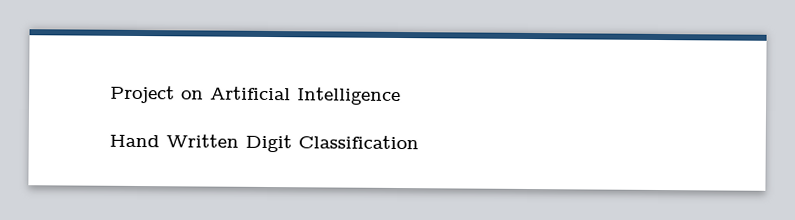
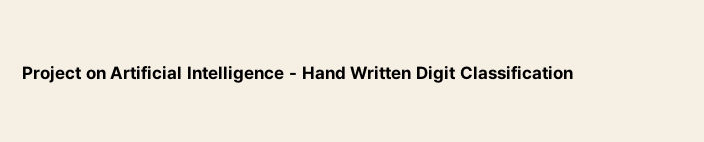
- Project on Artificial Intelligence
- Hand Written Digit Classification
+ Project on Artificial Intelligence - Hand Written Digit Classification

